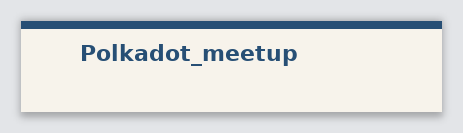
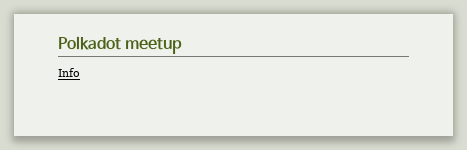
- Polkadot_meetup
+ Polkadot meetup
+ Info

